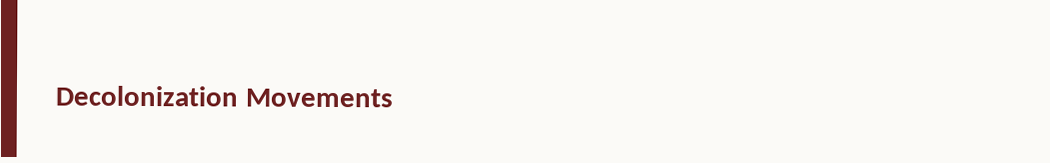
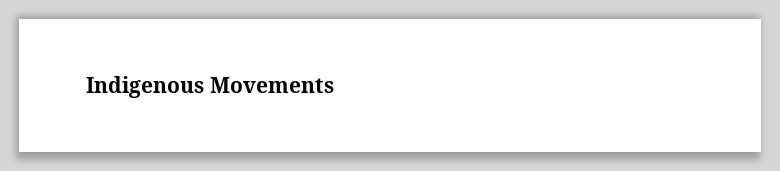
- Decolonization Movements
+ Indigenous Movements

